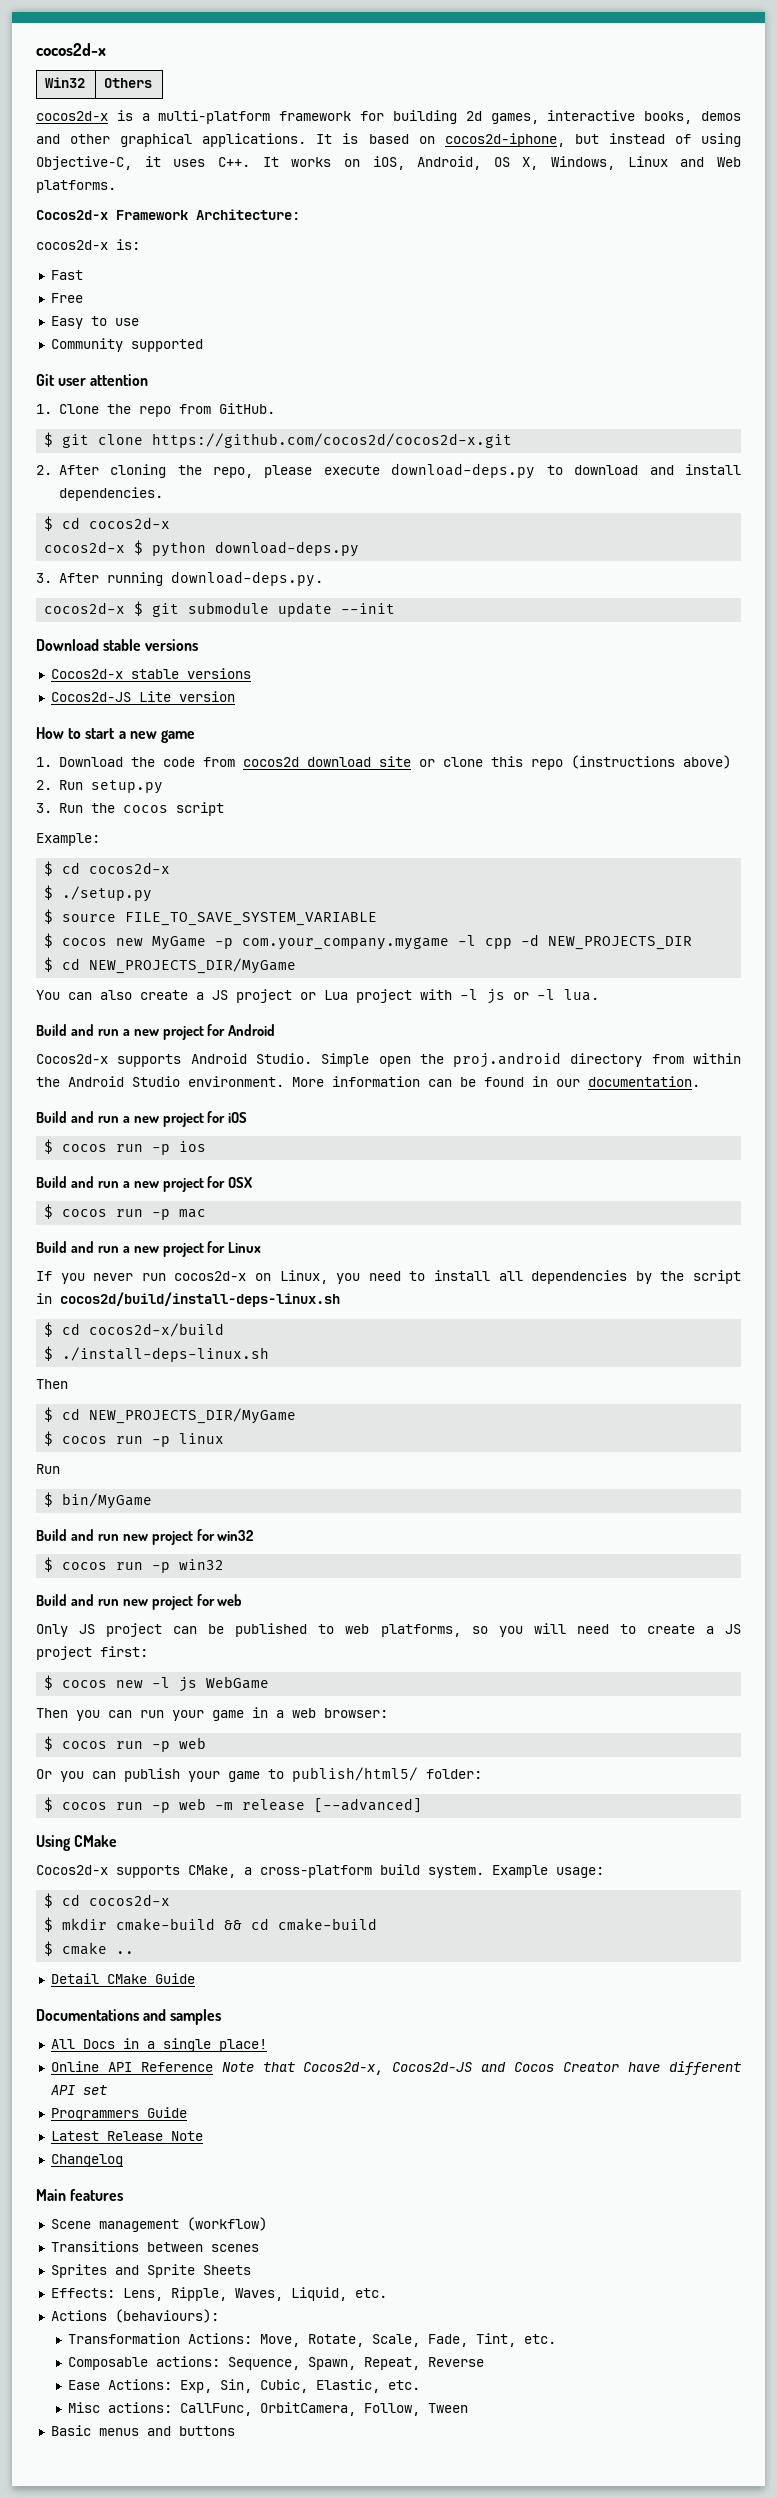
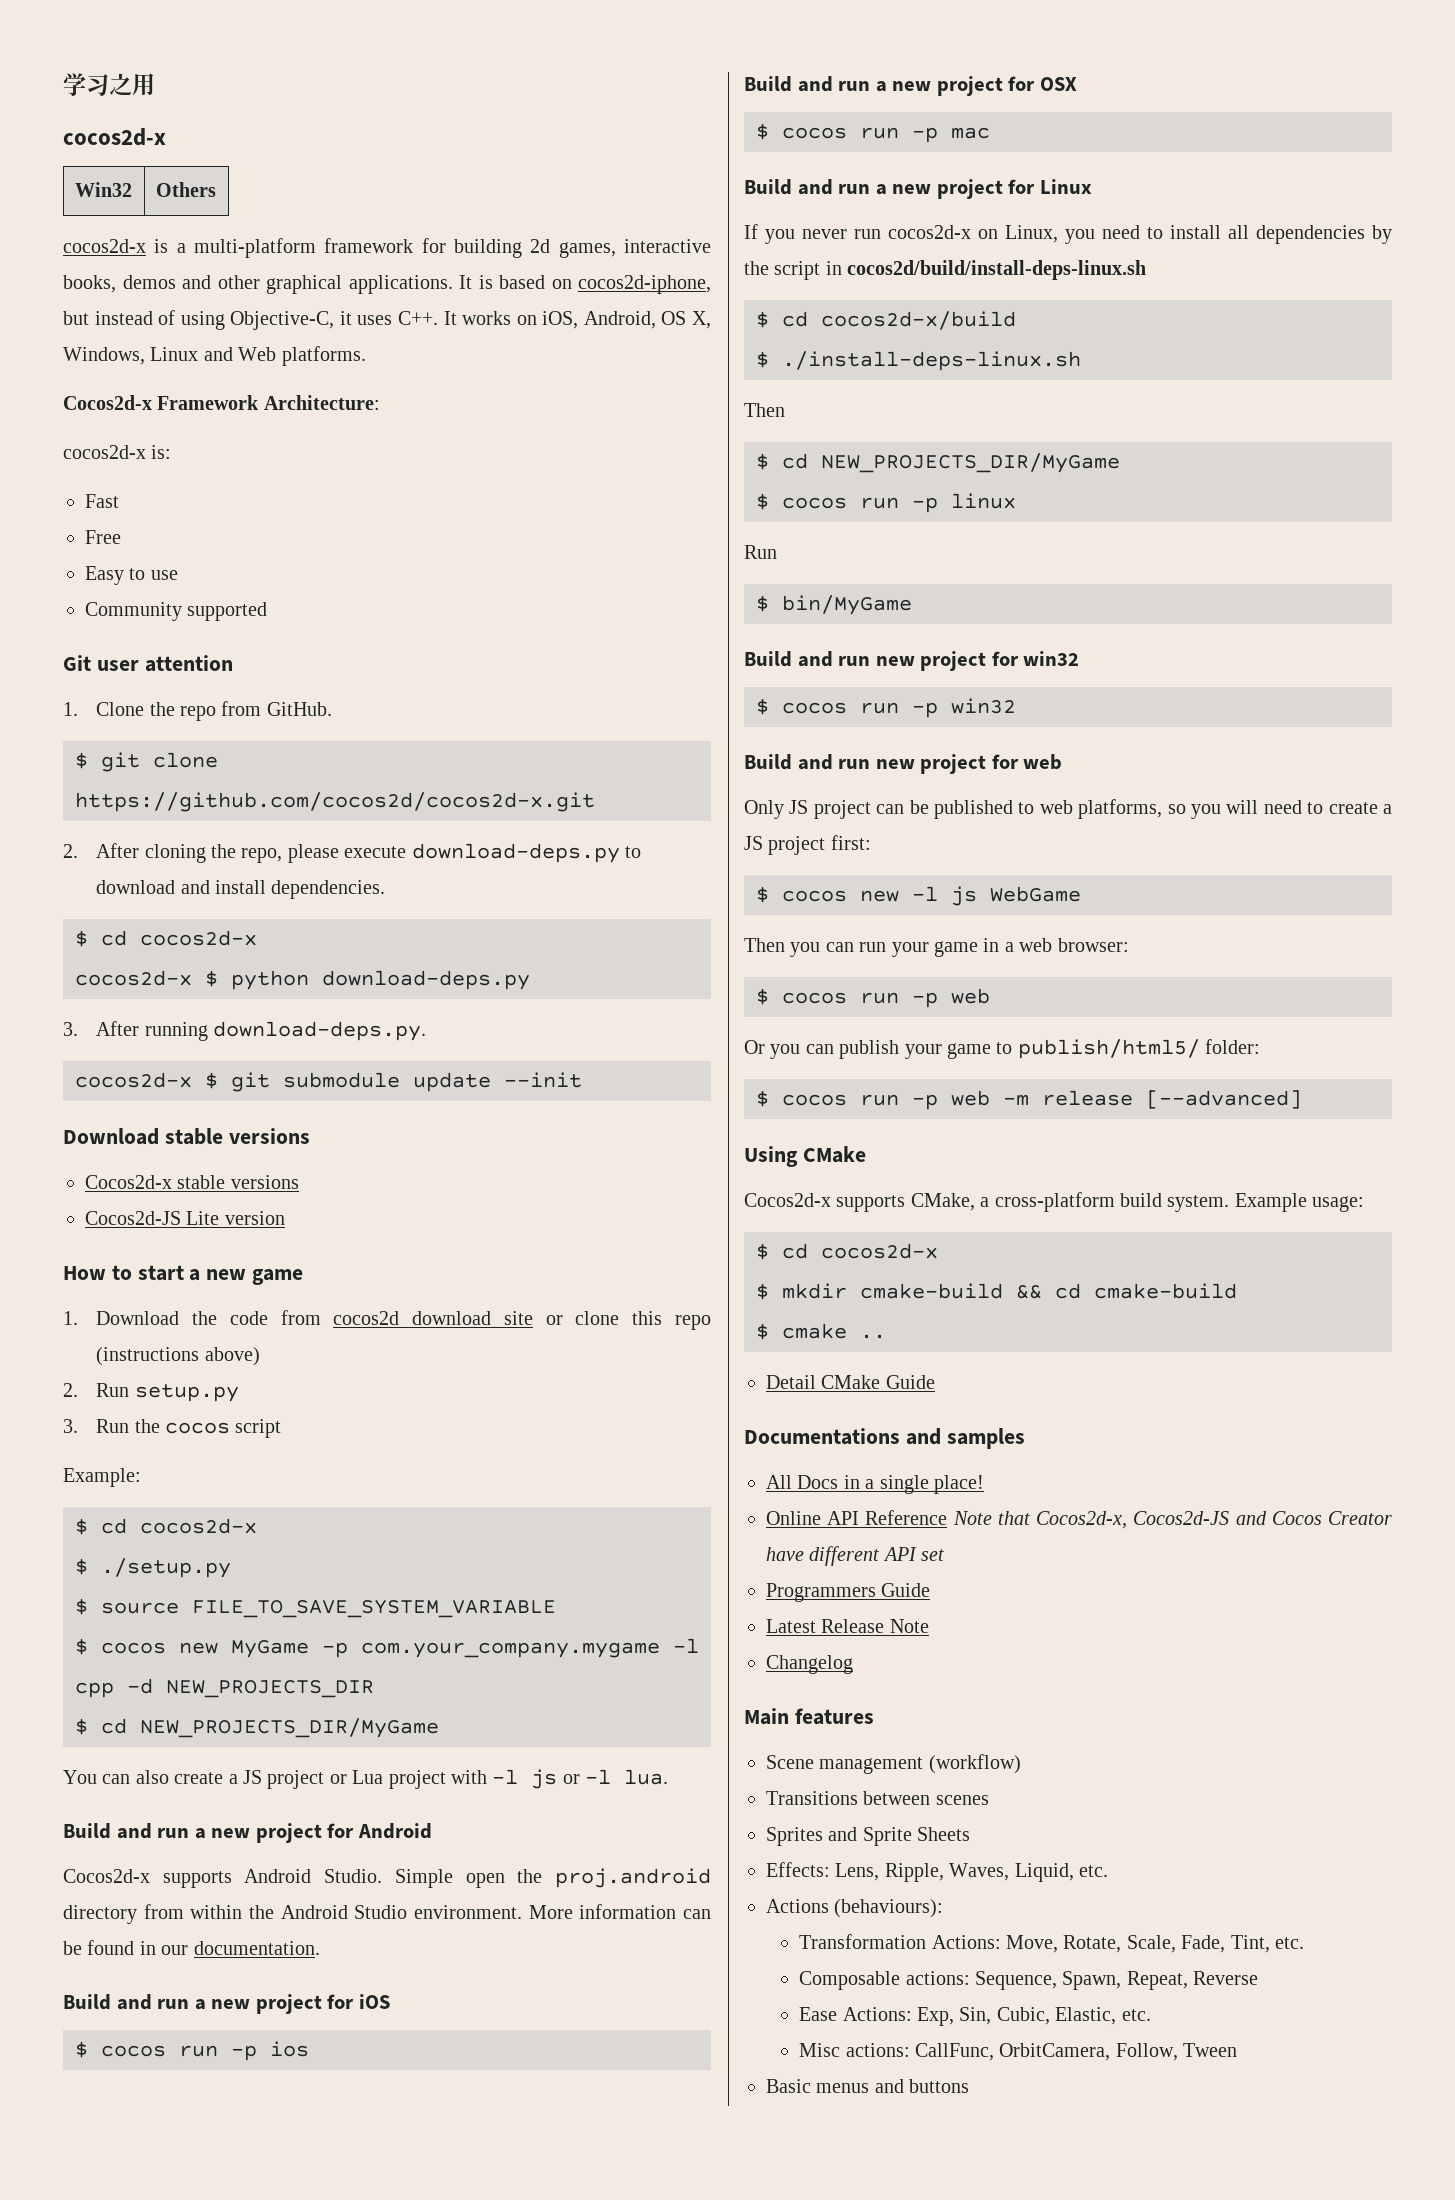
+ 学习之用

